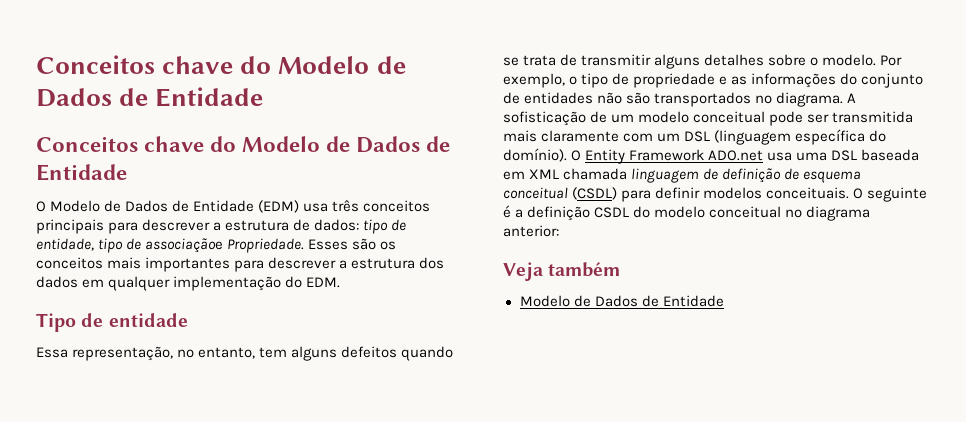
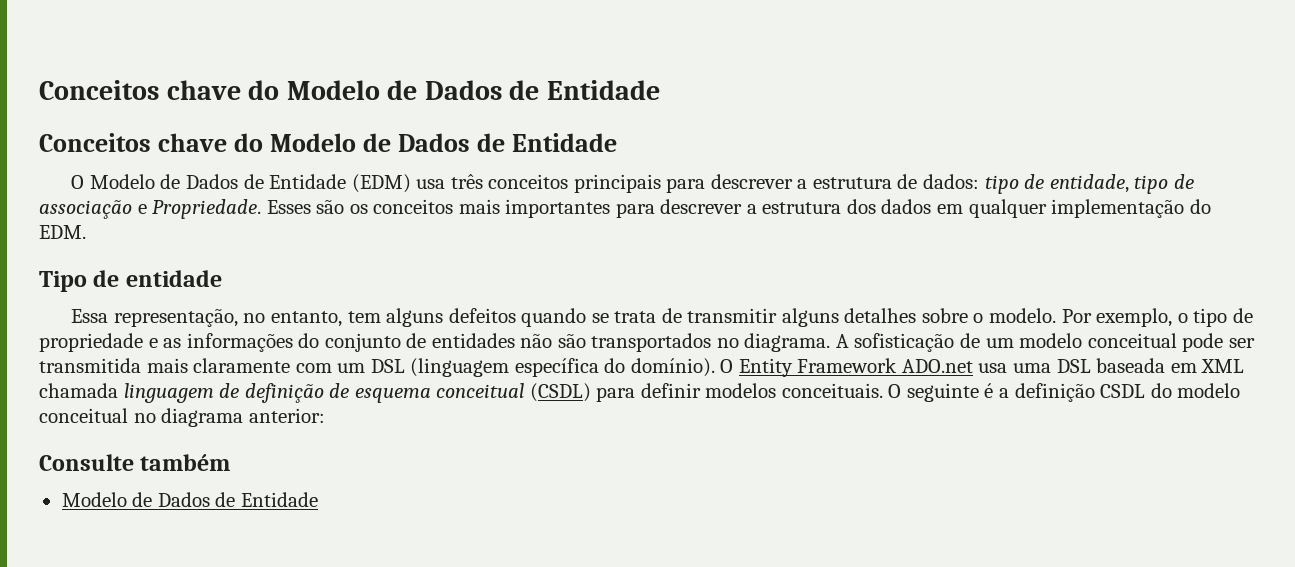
- O Modelo de Dados de Entidade (EDM) usa três conceitos principais para descrever a estrutura de dados: tipo de entidade, tipo de associaçãoe Propriedade.
+ O Modelo de Dados de Entidade (EDM) usa três conceitos principais para descrever a estrutura de dados: tipo de entidade, tipo de associação e Propriedade.
- Veja também
+ Consulte também

